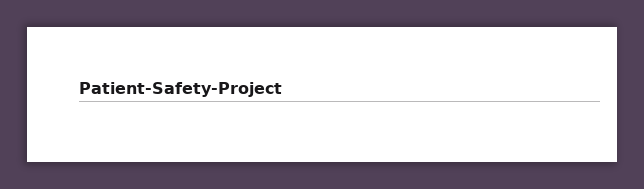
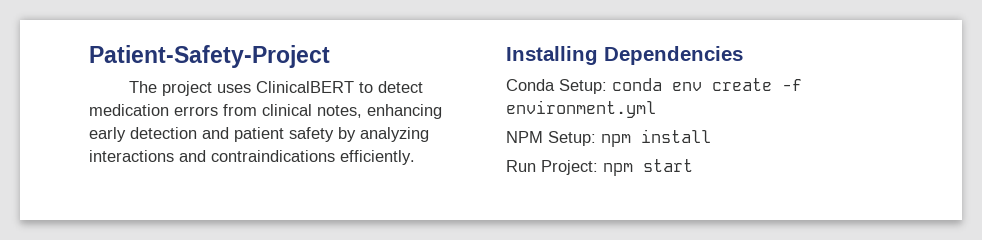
+ The project uses ClinicalBERT to detect medication errors from clinical notes, enhancing early detection and patient safety by analyzing interactions and contraindications efficiently.
+ Installing Dependencies
+ Conda Setup: conda env create -f environment.yml
+ NPM Setup: npm install
+ Run Project: npm start

